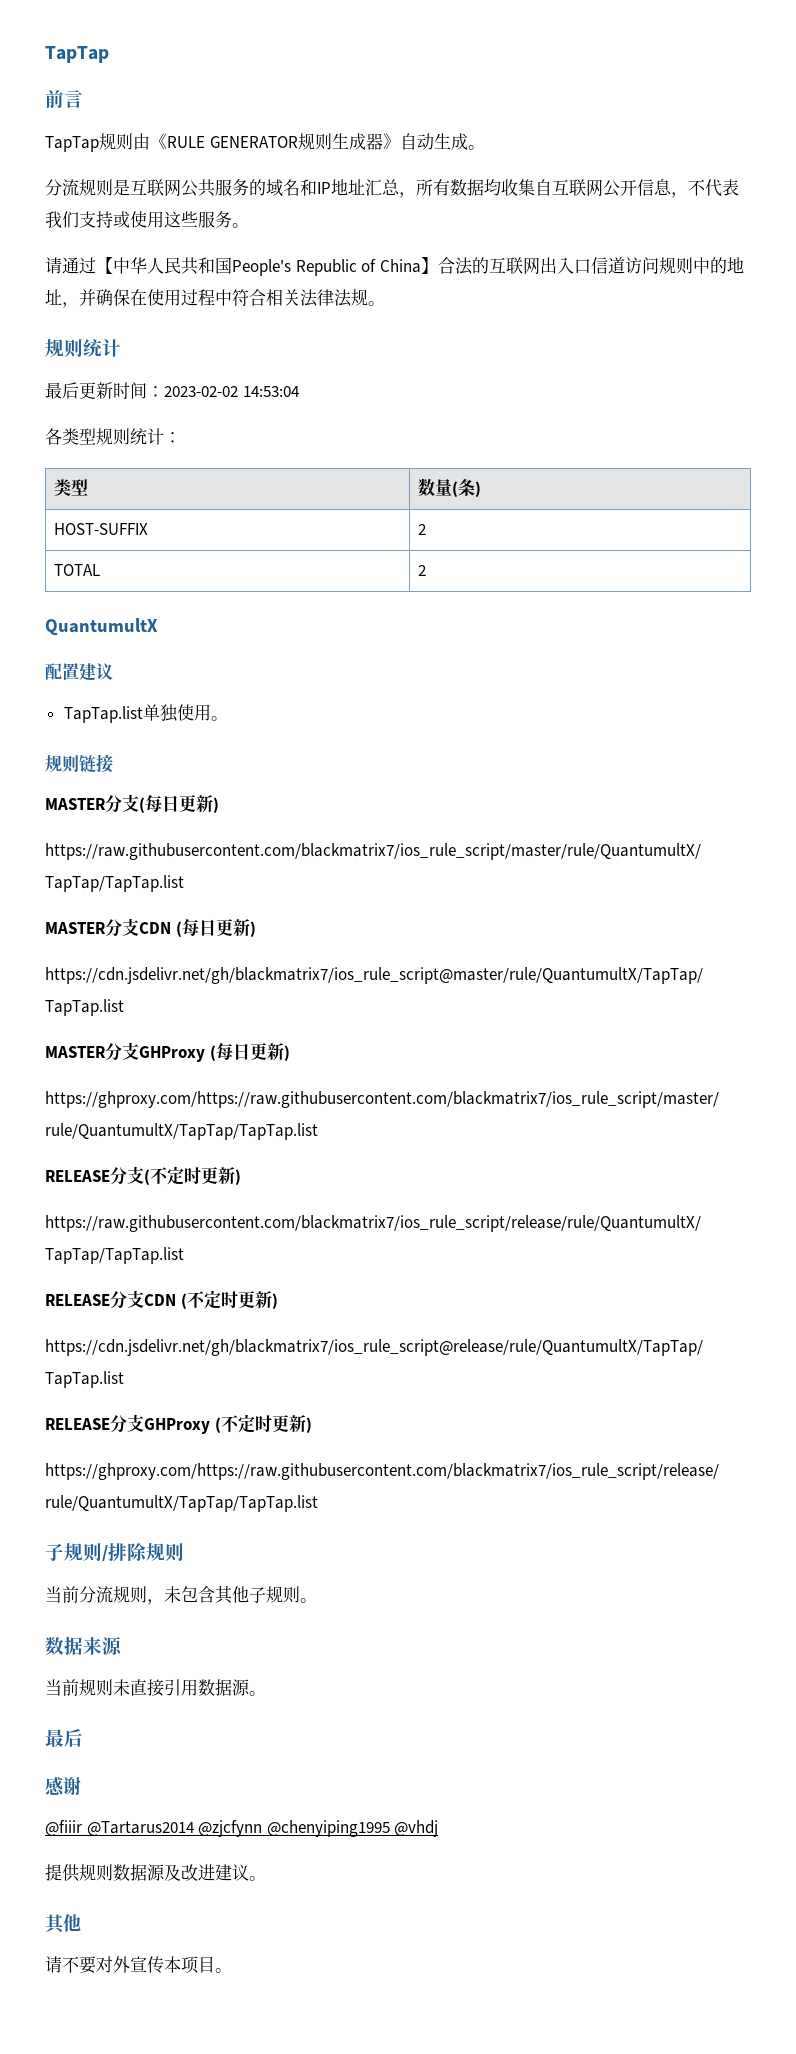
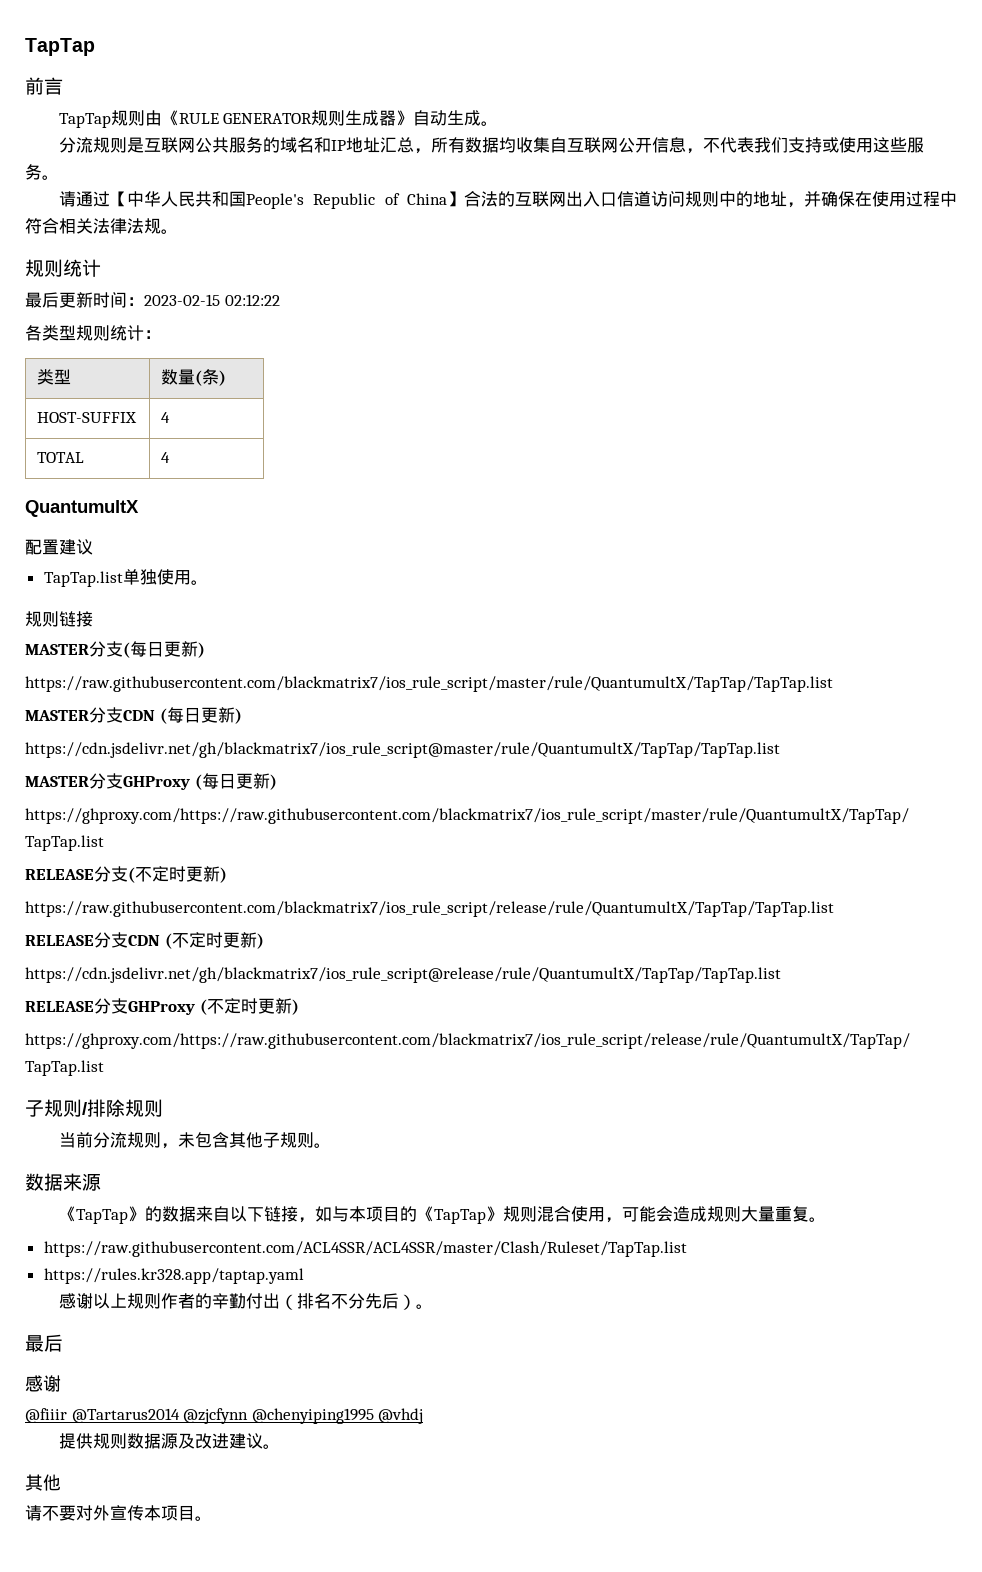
- 最后更新时间：2023-02-02 14:53:04
+ 最后更新时间：2023-02-15 02:12:22
- HOST-SUFFIX | 2
+ HOST-SUFFIX | 4
- TOTAL | 2
+ TOTAL | 4
- 当前规则未直接引用数据源。
+ 《TapTap》的数据来自以下链接，如与本项目的《TapTap》规则混合使用，可能会造成规则大量重复。
+ https://raw.githubusercontent.com/ACL4SSR/ACL4SSR/master/Clash/Ruleset/TapTap.list
+ https://rules.kr328.app/taptap.yaml
+ 感谢以上规则作者的辛勤付出（排名不分先后）。

